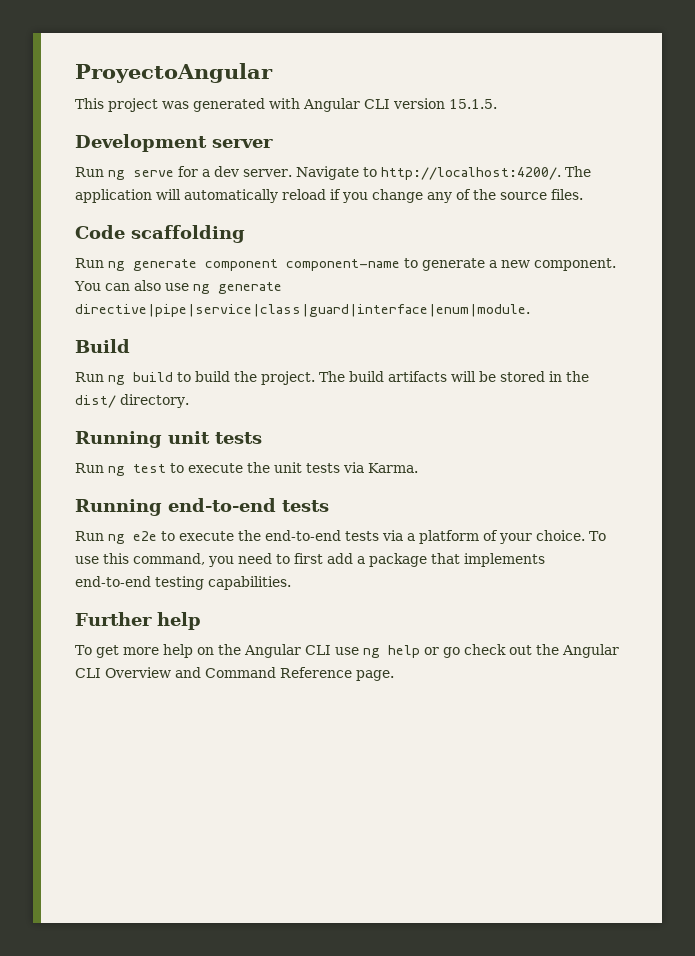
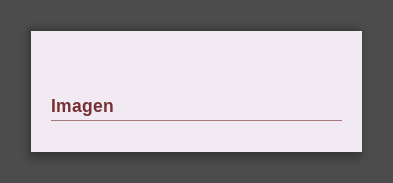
- ProyectoAngular
- This project was generated with Angular CLI version 15.1.5.
- Development server
- Run ng serve for a dev server. Navigate to http://localhost:4200/. The application will automatically reload if you change any of the source files.
- Code scaffolding
- Run ng generate component component-name to generate a new component. You can also use ng generate directive|pipe|service|class|guard|interface|enum|module.
- Build
- Run ng build to build the project. The build artifacts will be stored in the dist/ directory.
- Running unit tests
- Run ng test to execute the unit tests via Karma.
- Running end-to-end tests
- Run ng e2e to execute the end-to-end tests via a platform of your choice. To use this command, you need to first add a package that implements end-to-end testing capabilities.
- Further help
- To get more help on the Angular CLI use ng help or go check out the Angular CLI Overview and Command Reference page.
+ Imagen

